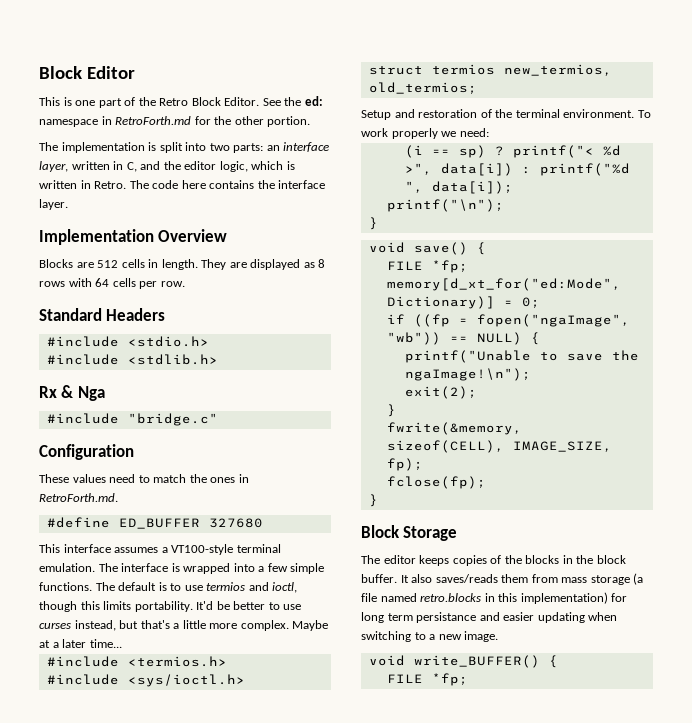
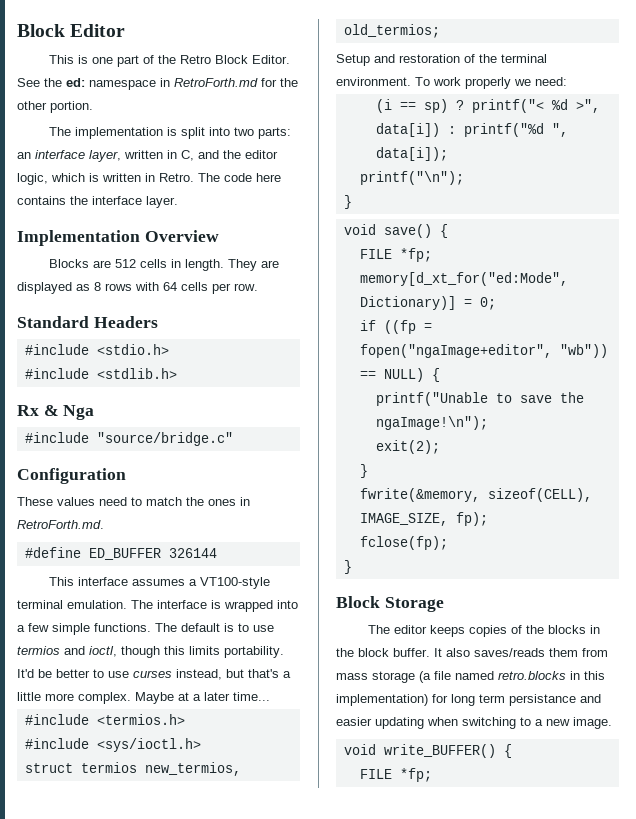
- #include "bridge.c"
+ #include "source/bridge.c"
- #define ED_BUFFER 327680
+ #define ED_BUFFER 326144
- if ((fp = fopen("ngaImage", "wb")) == NULL) {
+ if ((fp = fopen("ngaImage+editor", "wb")) == NULL) {

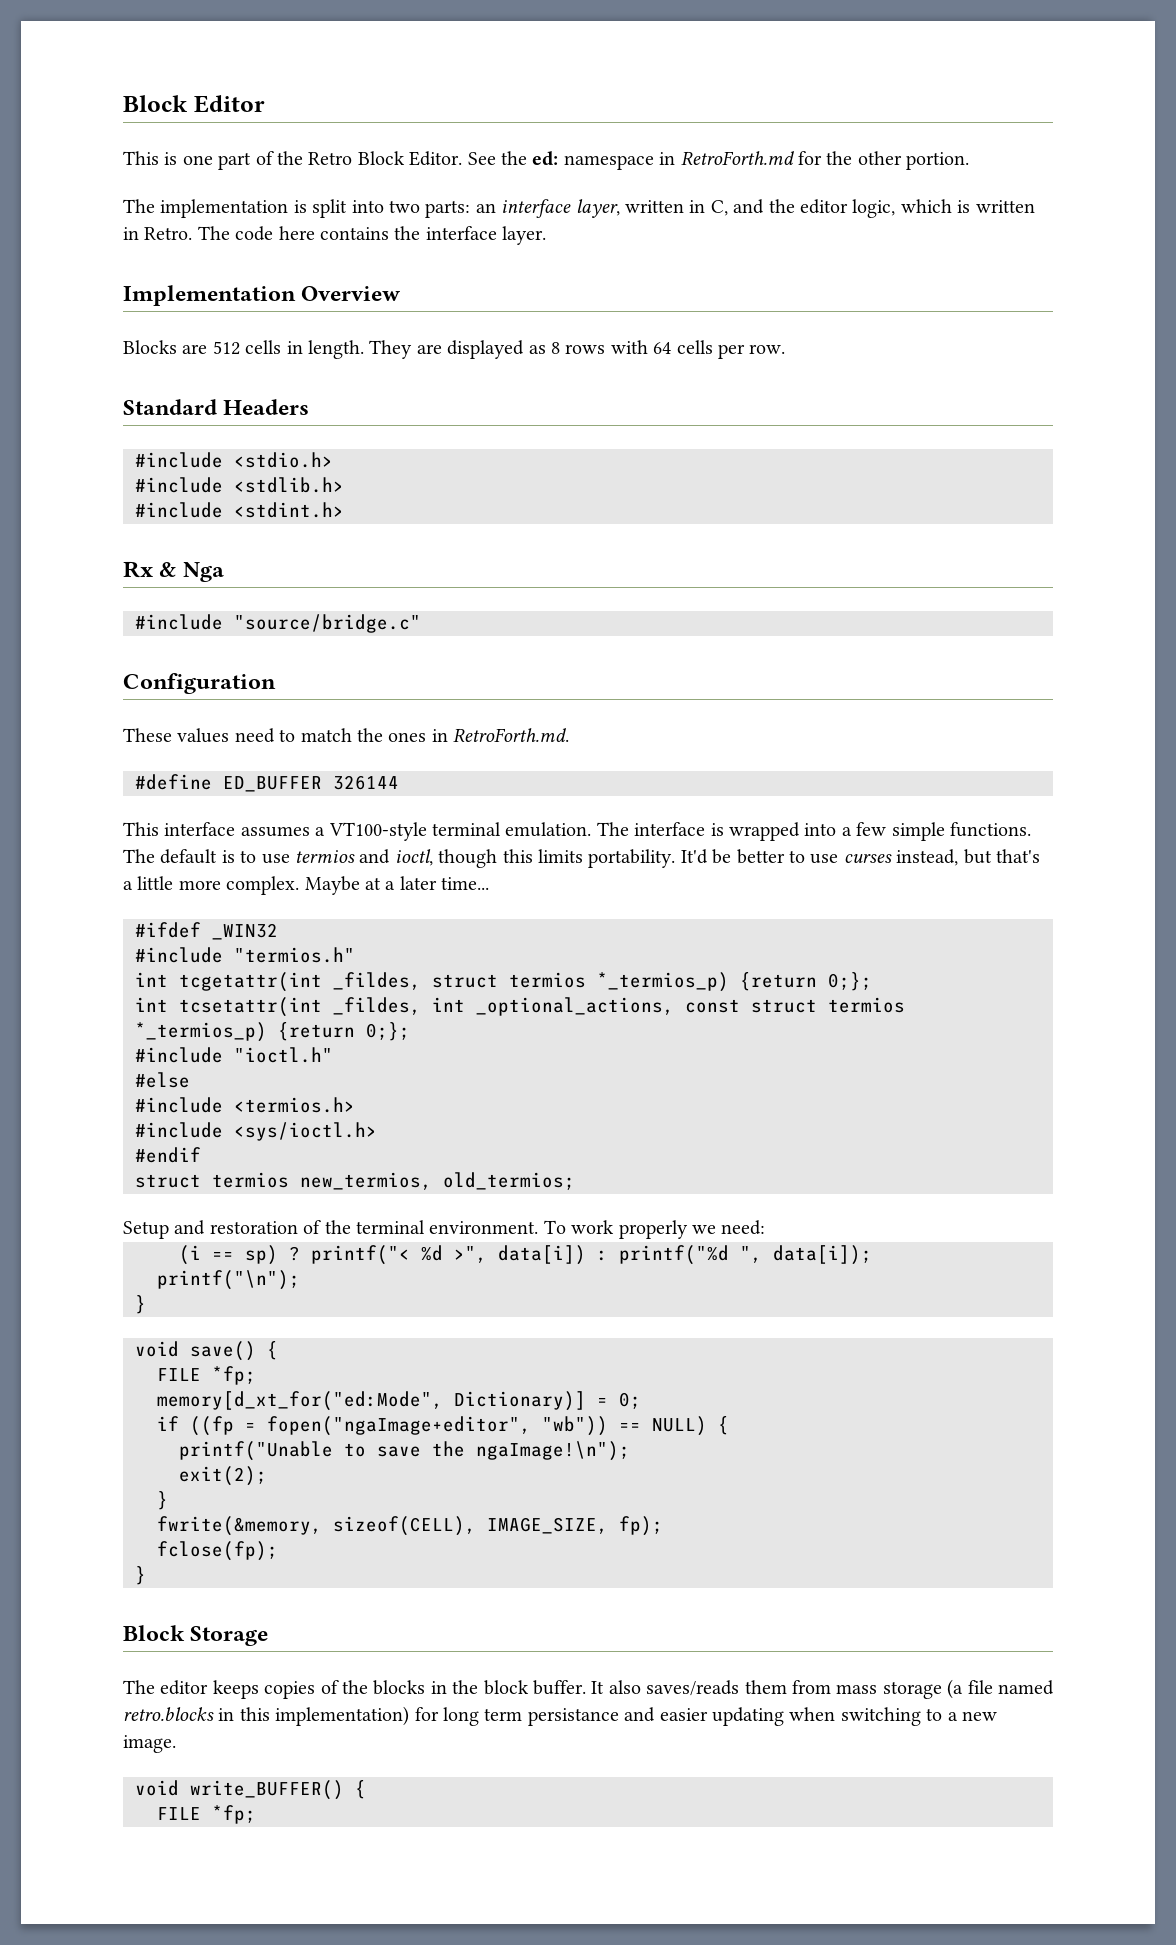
+ #include <stdint.h>
+ #ifdef _WIN32
+ #include "termios.h"
+ int tcgetattr(int _fildes, struct termios *_termios_p) {return 0;};
+ int tcsetattr(int _fildes, int _optional_actions, const struct termios *_termios_p) {return 0;};
+ #include "ioctl.h"
+ #else
+ #endif

